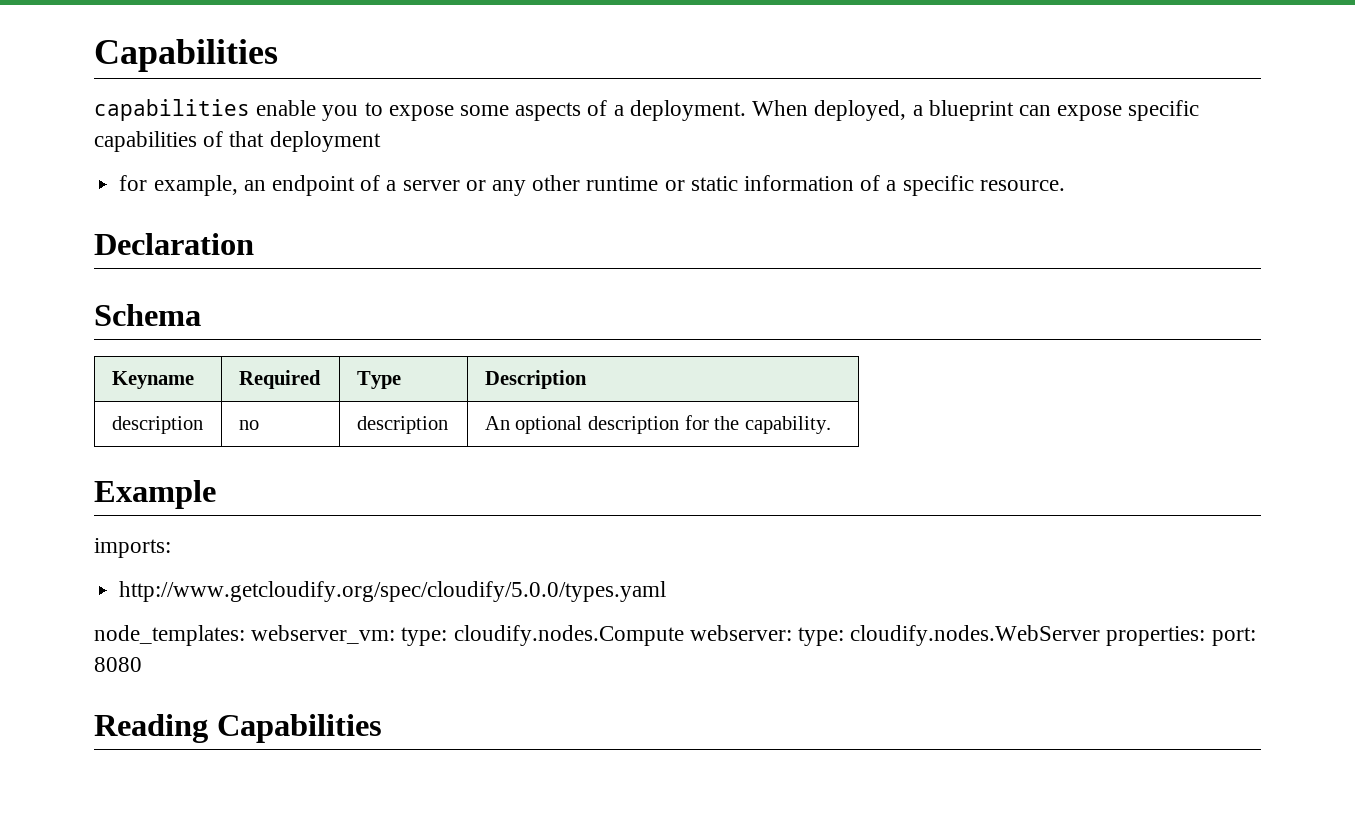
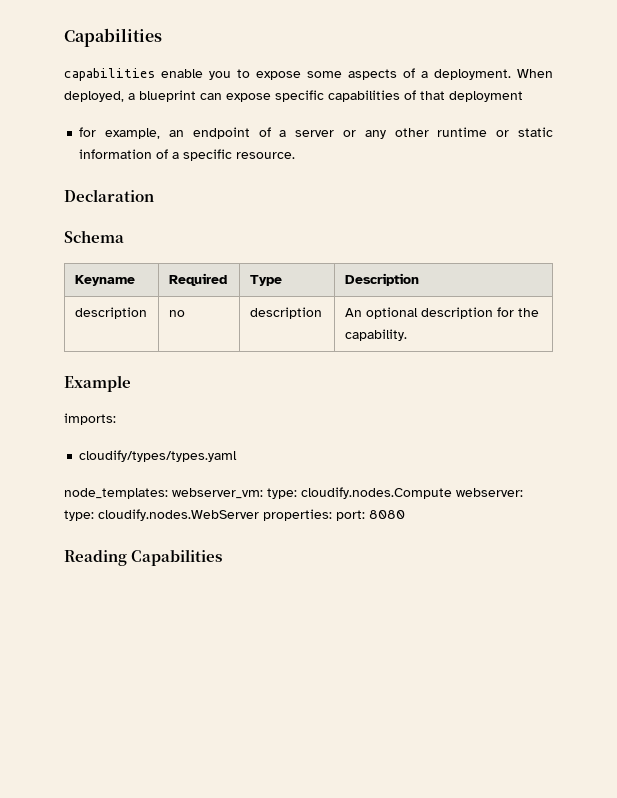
- http://www.getcloudify.org/spec/cloudify/5.0.0/types.yaml
+ cloudify/types/types.yaml

